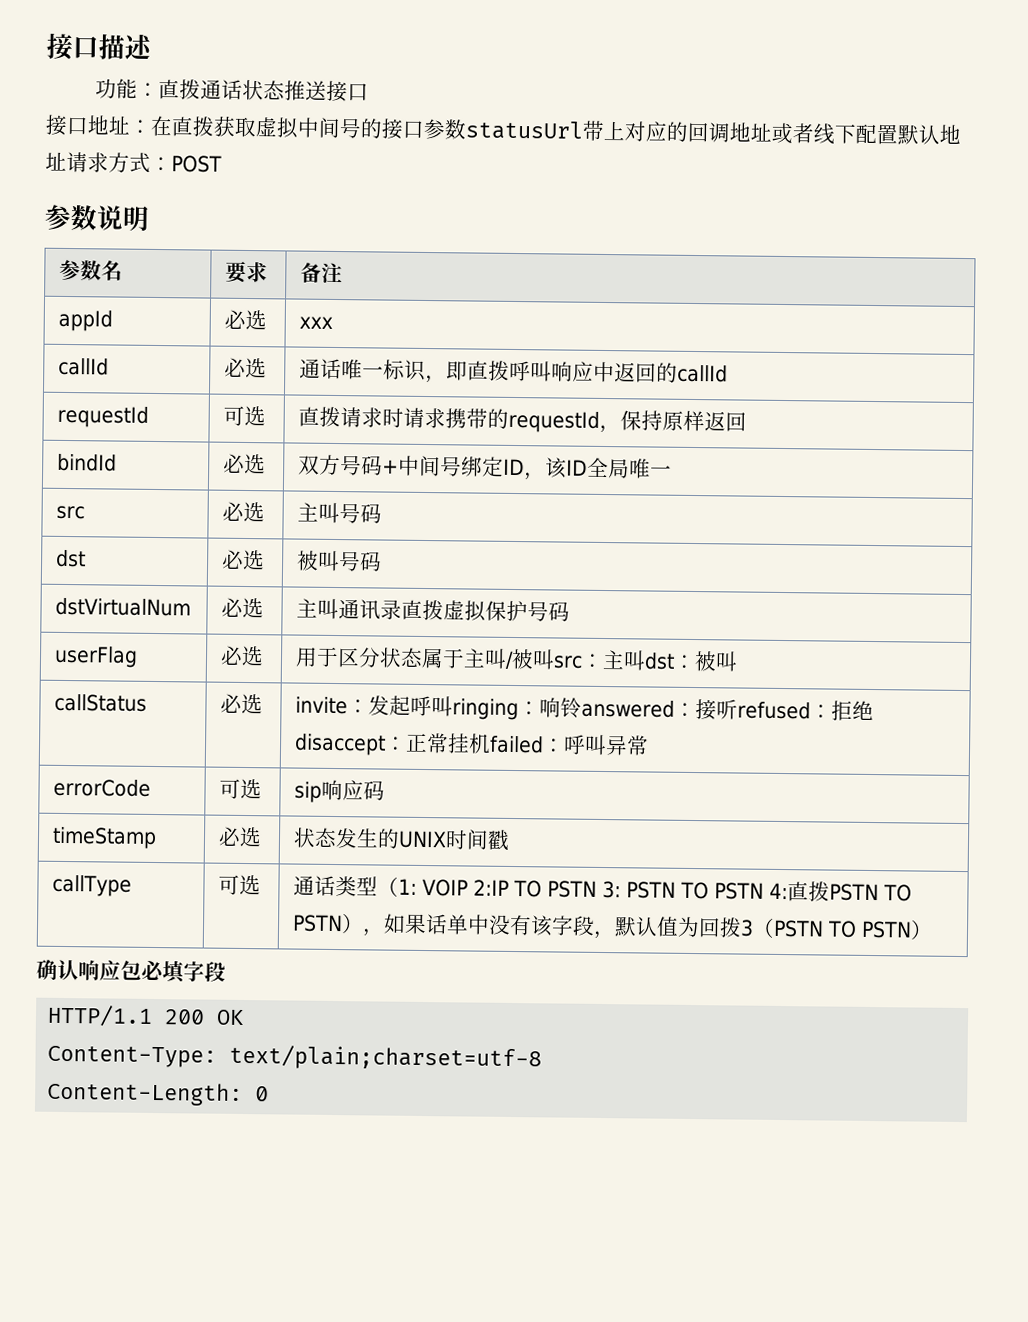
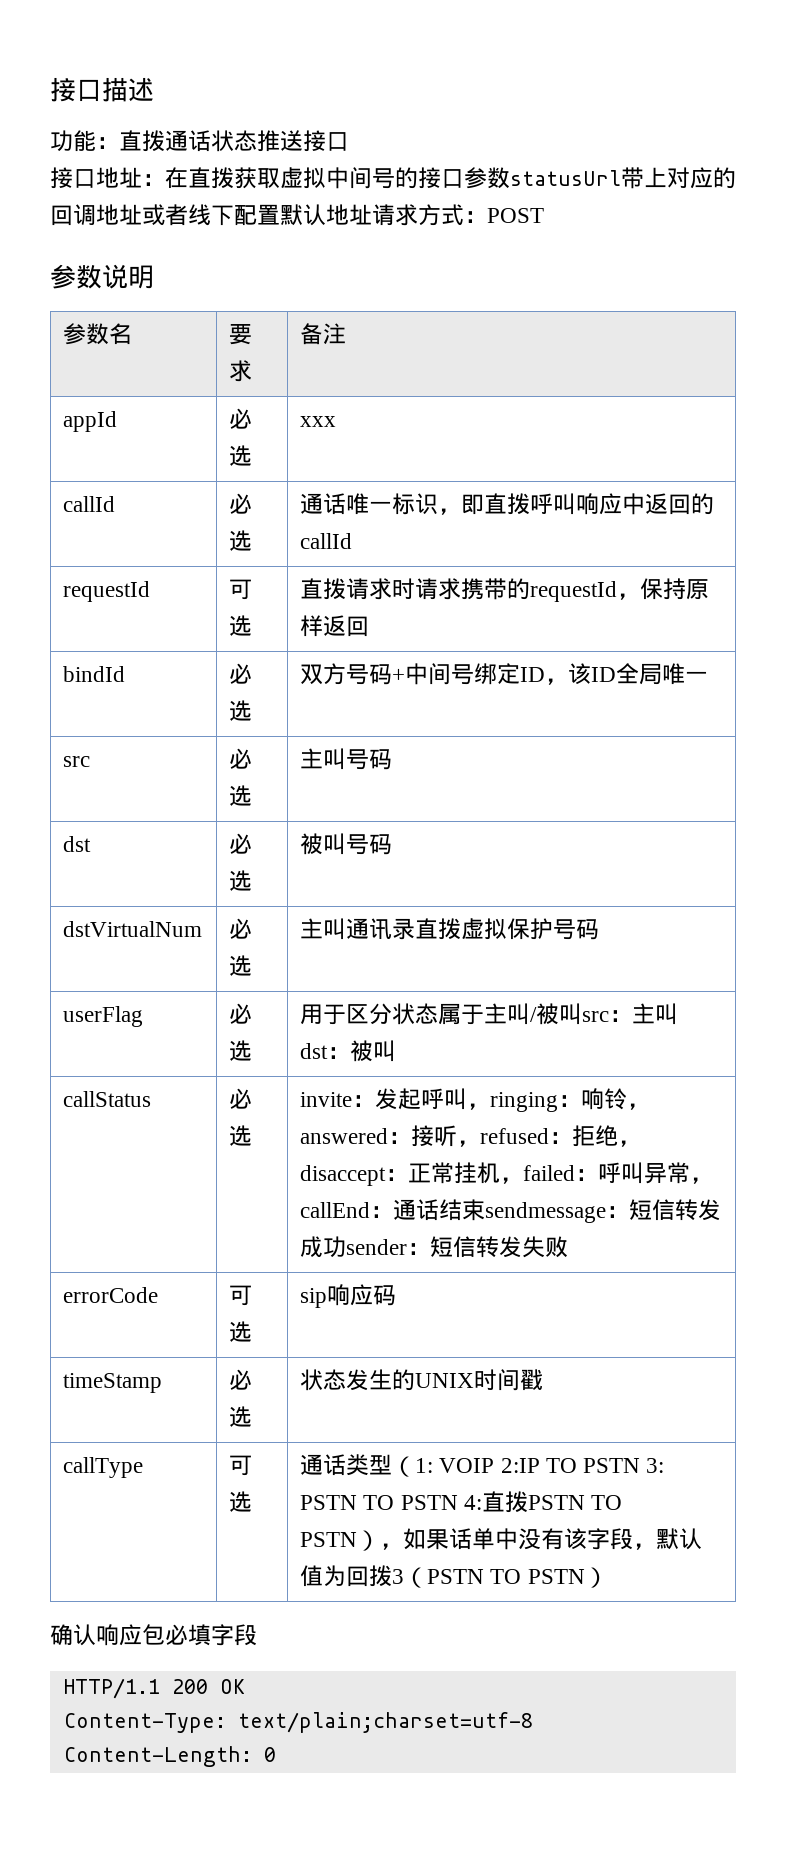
- callStatus | 必选 | invite：发起呼叫ringing：响铃answered：接听refused：拒绝disaccept：正常挂机failed：呼叫异常
+ callStatus | 必选 | invite：发起呼叫，ringing：响铃，answered：接听，refused：拒绝，disaccept：正常挂机，failed：呼叫异常，callEnd：通话结束sendmessage：短信转发成功sender：短信转发失败

